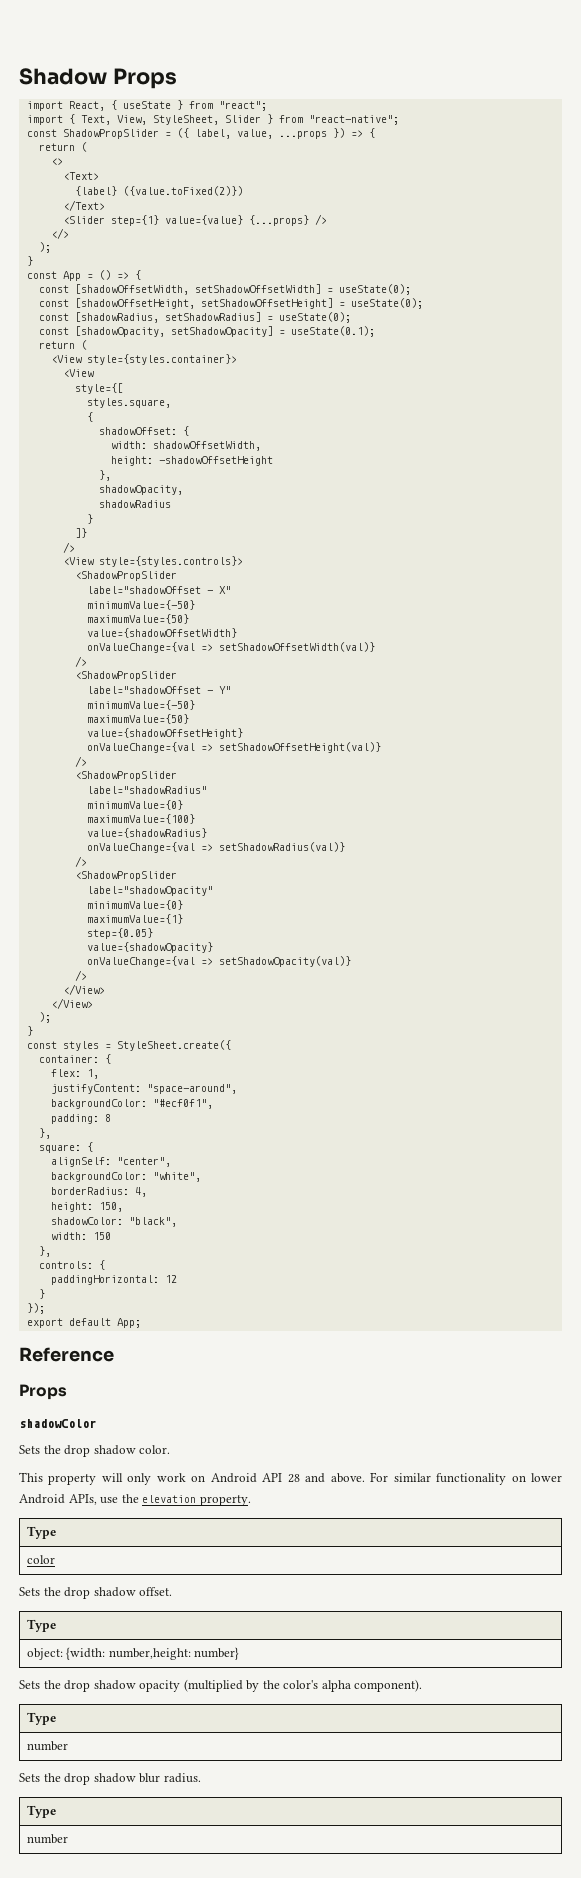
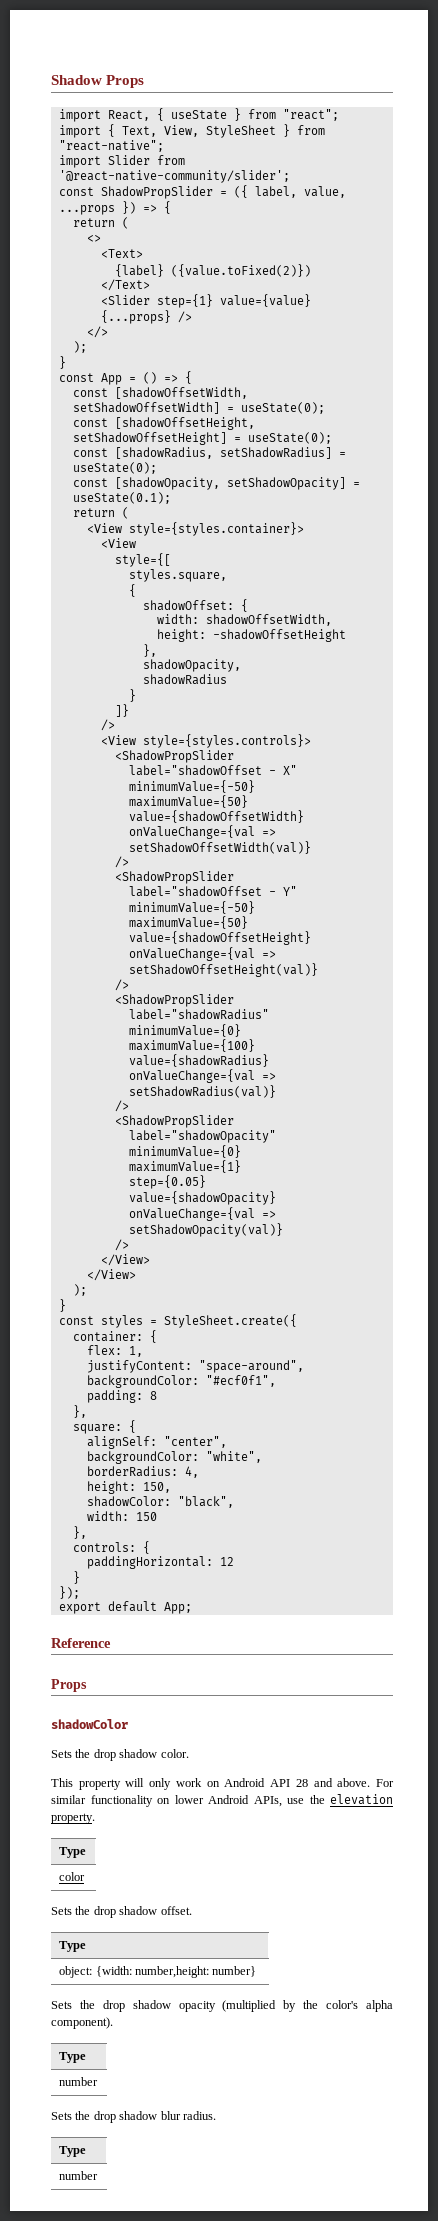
- import { Text, View, StyleSheet, Slider } from "react-native";
+ import { Text, View, StyleSheet } from "react-native";
+ import Slider from '@react-native-community/slider';

